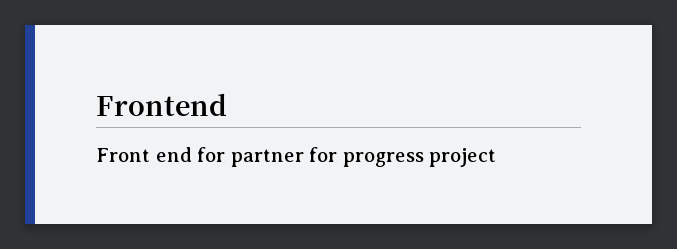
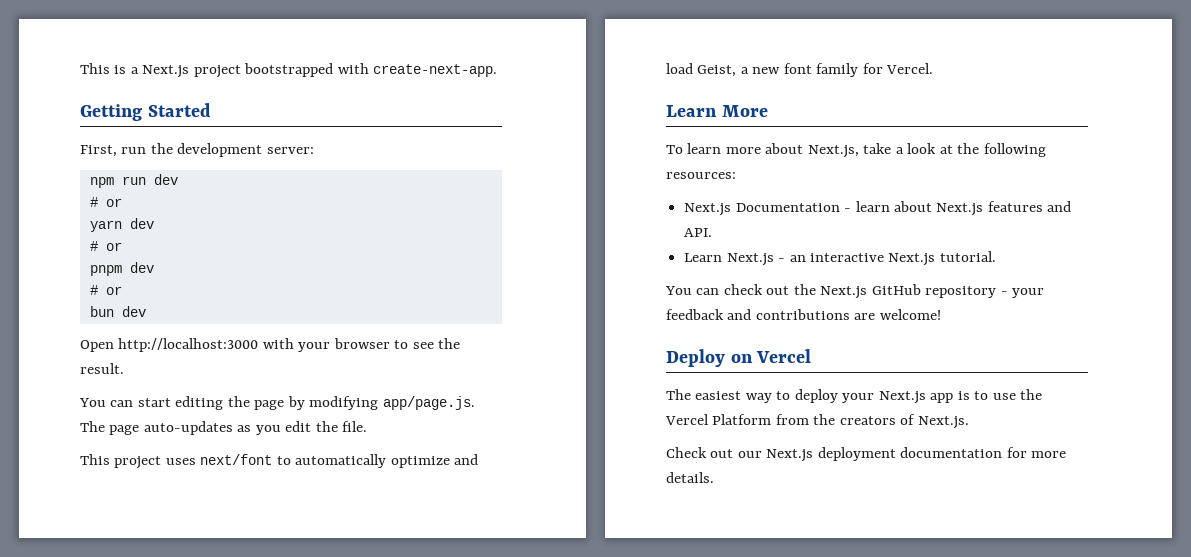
- Frontend
- Front end for partner for progress project
+ This is a Next.js project bootstrapped with create-next-app.
+ Getting Started
+ First, run the development server:
+ npm run dev
+ # or
+ yarn dev
+ # or
+ pnpm dev
+ # or
+ bun dev
+ Open http://localhost:3000 with your browser to see the result.
+ You can start editing the page by modifying app/page.js. The page auto-updates as you edit the file.
+ This project uses next/font to automatically optimize and load Geist, a new font family for Vercel.
+ Learn More
+ To learn more about Next.js, take a look at the following resources:
+ Next.js Documentation - learn about Next.js features and API.
+ Learn Next.js - an interactive Next.js tutorial.
+ You can check out the Next.js GitHub repository - your feedback and contributions are welcome!
+ Deploy on Vercel
+ The easiest way to deploy your Next.js app is to use the Vercel Platform from the creators of Next.js.
+ Check out our Next.js deployment documentation for more details.

